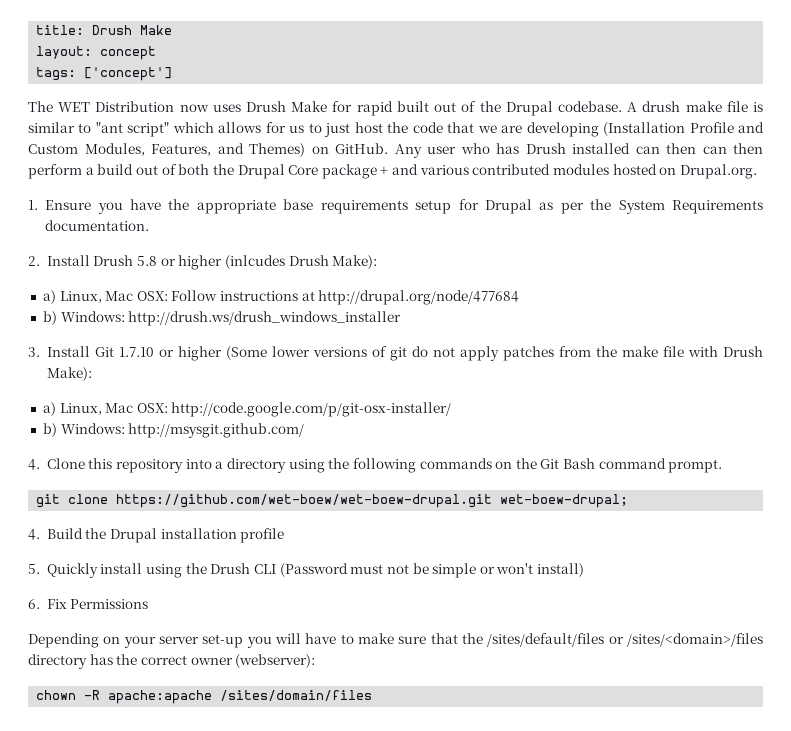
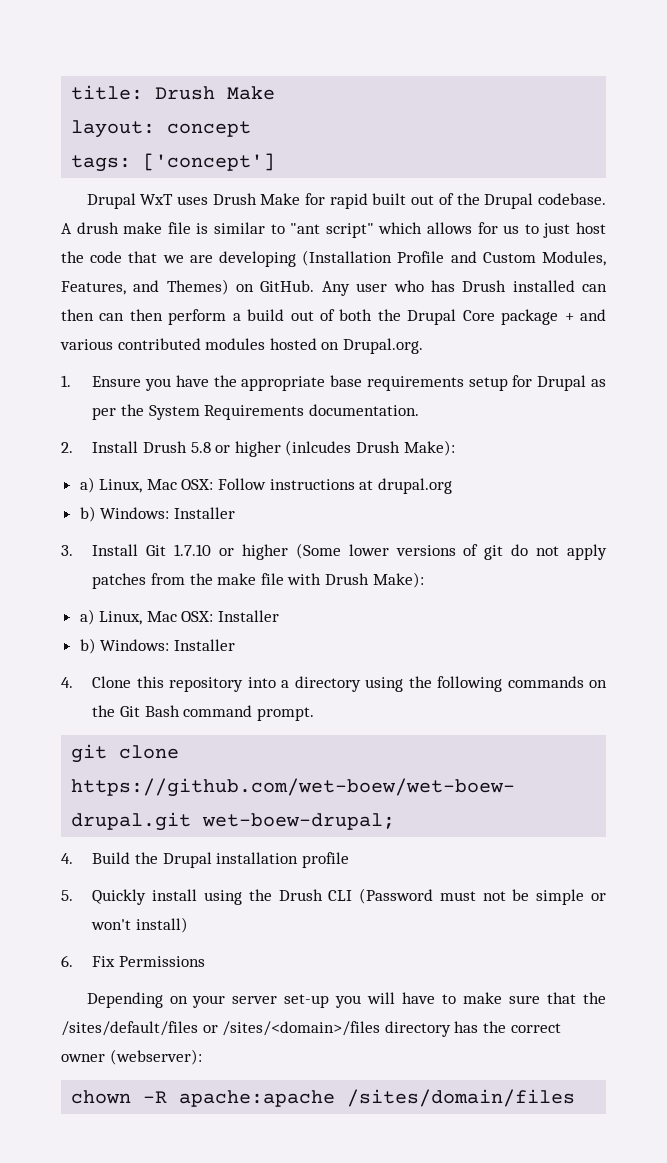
- The WET Distribution now uses Drush Make for rapid built out of the Drupal codebase.
+ Drupal WxT uses Drush Make for rapid built out of the Drupal codebase.
- a) Linux, Mac OSX: Follow instructions at http://drupal.org/node/477684
- b) Windows: http://drush.ws/drush_windows_installer
+ a) Linux, Mac OSX: Follow instructions at drupal.org
+ b) Windows: Installer
- a) Linux, Mac OSX: http://code.google.com/p/git-osx-installer/
- b) Windows: http://msysgit.github.com/
+ a) Linux, Mac OSX: Installer
+ b) Windows: Installer

